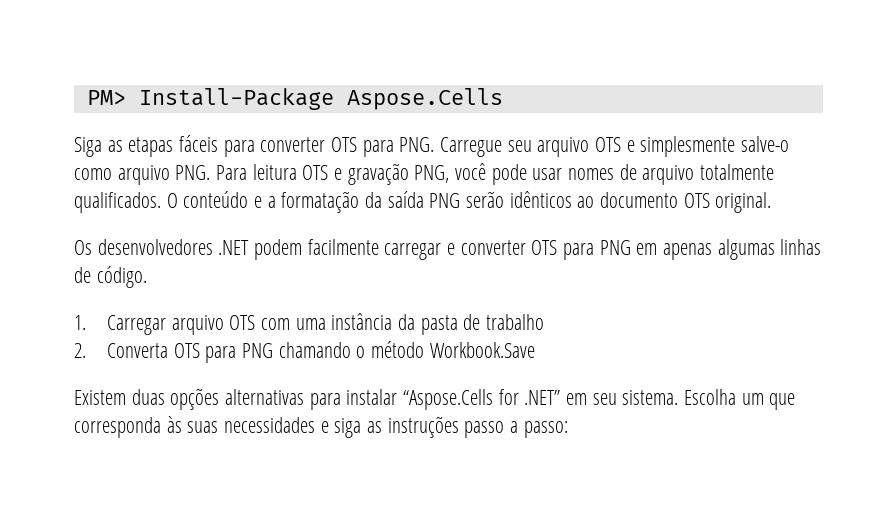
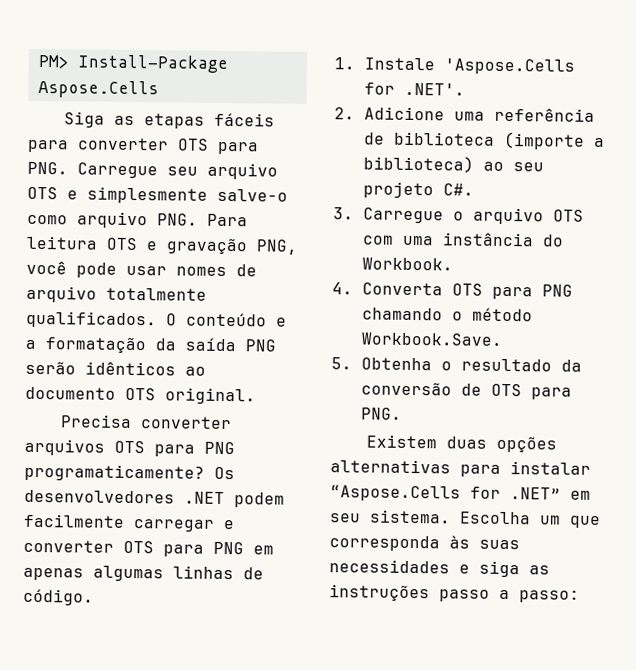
+ Precisa converter arquivos OTS para PNG programaticamente?
- 1. Carregar arquivo OTS com uma instância da pasta de trabalho
- 2. Converta OTS para PNG chamando o método Workbook.Save
+ 1. Instale 'Aspose.Cells for .NET'.
+ 2. Adicione uma referência de biblioteca (importe a biblioteca) ao seu projeto C#.
+ 3. Carregue o arquivo OTS com uma instância do Workbook.
+ 4. Converta OTS para PNG chamando o método Workbook.Save.
+ 5. Obtenha o resultado da conversão de OTS para PNG.

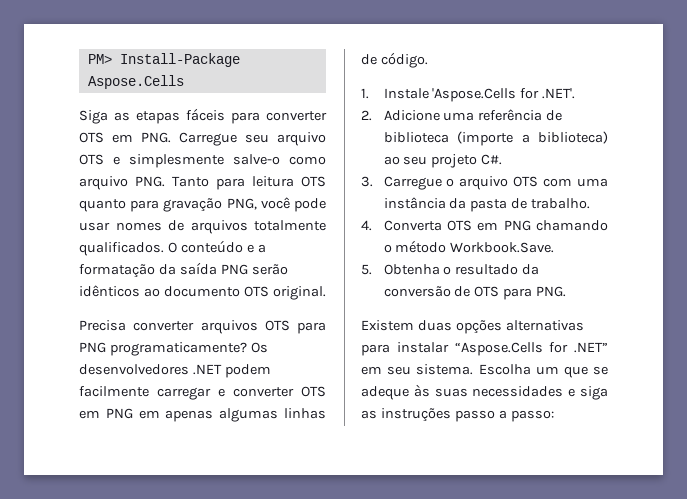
- Siga as etapas fáceis para converter OTS para PNG. Carregue seu arquivo OTS e simplesmente salve-o como arquivo PNG. Para leitura OTS e gravação PNG, você pode usar nomes de arquivo totalmente qualificados.
+ Siga as etapas fáceis para converter OTS em PNG. Carregue seu arquivo OTS e simplesmente salve-o como arquivo PNG. Tanto para leitura OTS quanto para gravação PNG, você pode usar nomes de arquivos totalmente qualificados.
- Os desenvolvedores .NET podem facilmente carregar e converter OTS para PNG em apenas algumas linhas de código.
+ Os desenvolvedores .NET podem facilmente carregar e converter OTS em PNG em apenas algumas linhas de código.
- 3. Carregue o arquivo OTS com uma instância do Workbook.
+ 3. Carregue o arquivo OTS com uma instância da pasta de trabalho.
- 4. Converta OTS para PNG chamando o método Workbook.Save.
+ 4. Converta OTS em PNG chamando o método Workbook.Save.
- Escolha um que corresponda às suas necessidades e siga as instruções passo a passo:
+ Escolha um que se adeque às suas necessidades e siga as instruções passo a passo:

